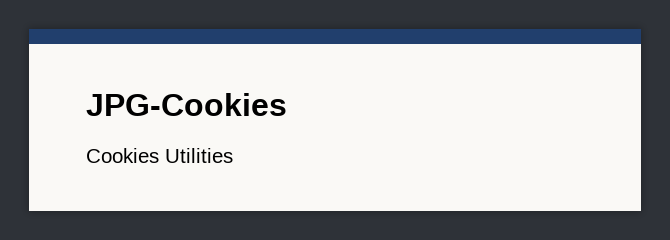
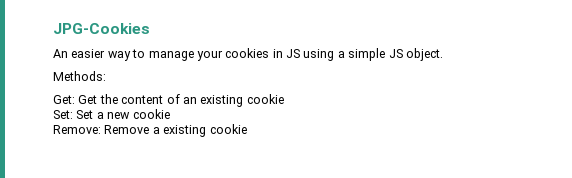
- Cookies Utilities
+ An easier way to manage your cookies in JS using a simple JS object.
+ Methods:
+ Get: Get the content of an existing cookie
+ Set: Set a new cookie
+ Remove: Remove a existing cookie

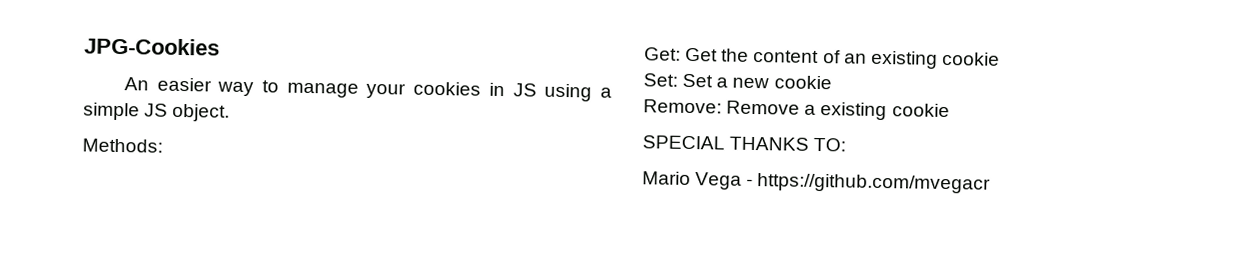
+ SPECIAL THANKS TO:
+ Mario Vega - https://github.com/mvegacr

